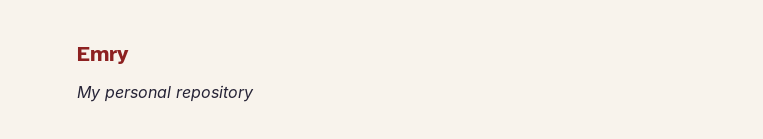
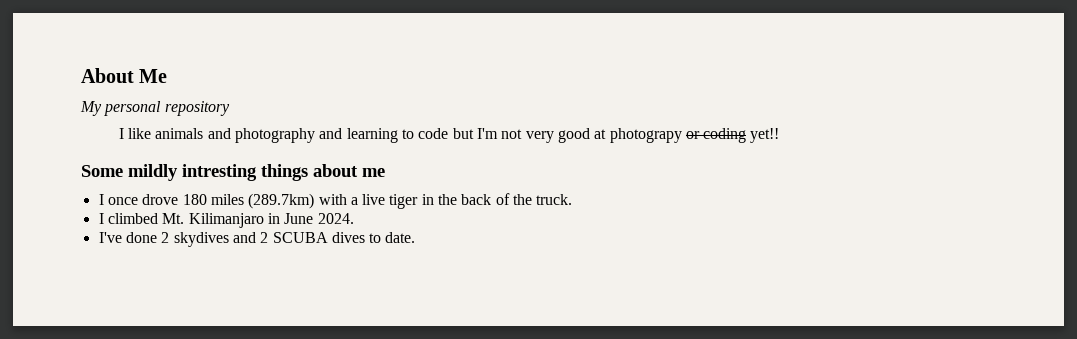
- Emry
+ About Me
+ I like animals and photography and learning to code but I'm not very good at photograpy or coding yet!!
+ Some mildly intresting things about me
+ I once drove 180 miles (289.7km) with a live tiger in the back of the truck.
+ I climbed Mt. Kilimanjaro in June 2024.
+ I've done 2 skydives and 2 SCUBA dives to date.

